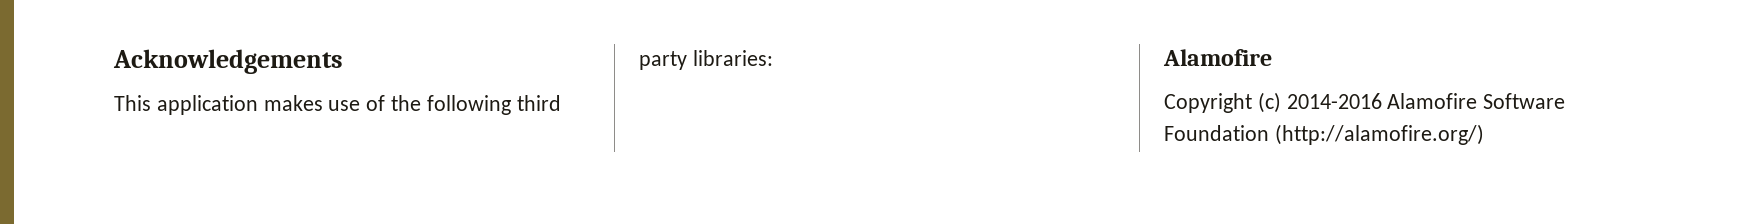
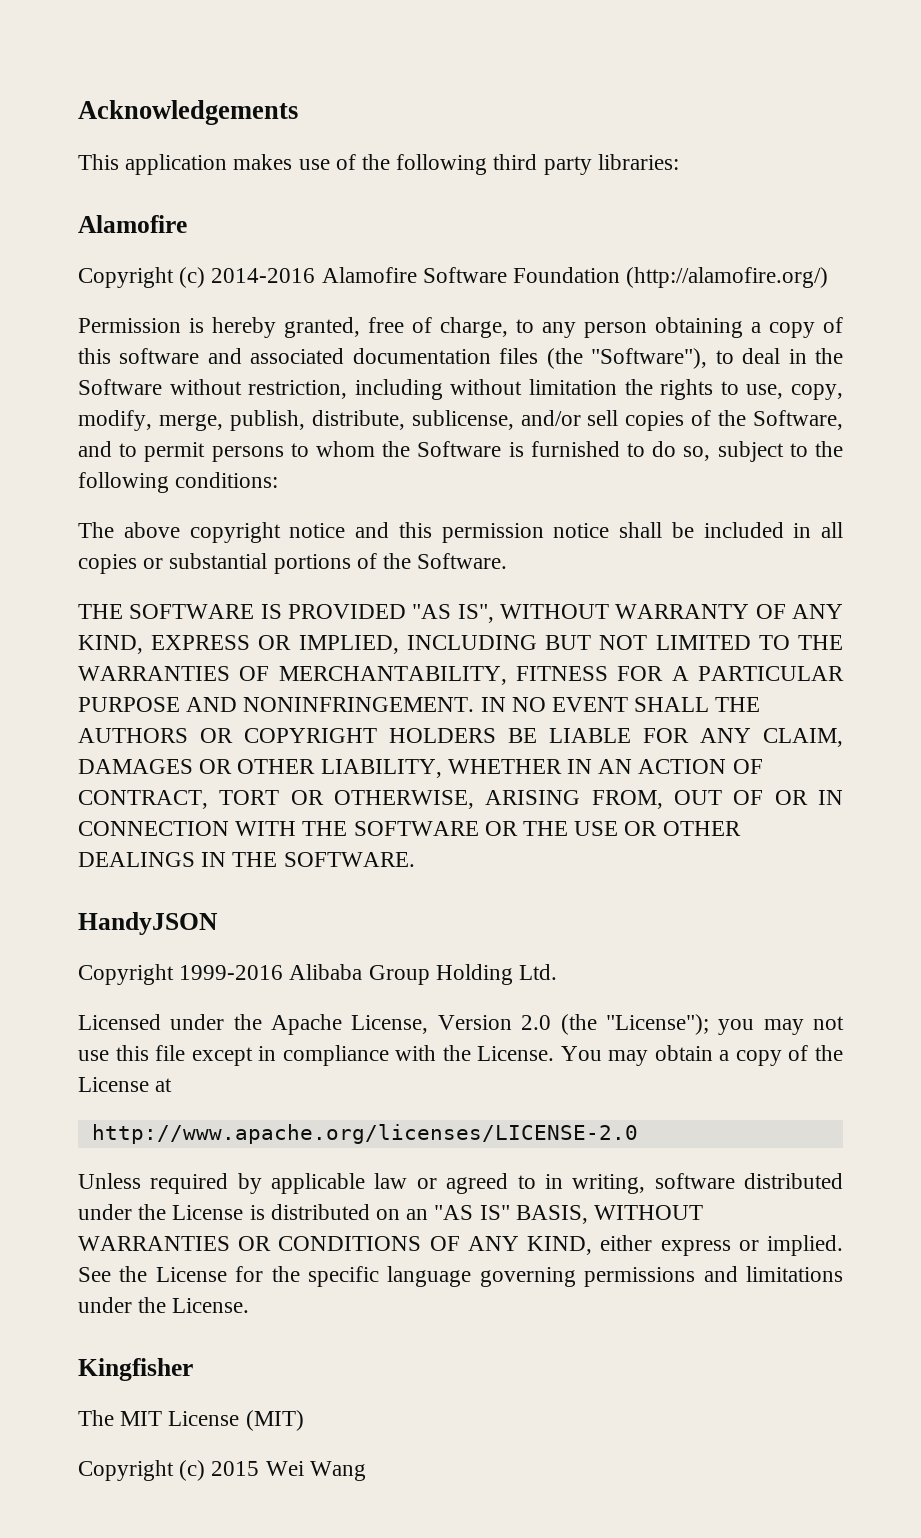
+ Permission is hereby granted, free of charge, to any person obtaining a copy of this software and associated documentation files (the "Software"), to deal in the Software without restriction, including without limitation the rights to use, copy, modify, merge, publish, distribute, sublicense, and/or sell copies of the Software, and to permit persons to whom the Software is furnished to do so, subject to the following conditions:
+ The above copyright notice and this permission notice shall be included in all copies or substantial portions of the Software.
+ THE SOFTWARE IS PROVIDED "AS IS", WITHOUT WARRANTY OF ANY KIND, EXPRESS OR IMPLIED, INCLUDING BUT NOT LIMITED TO THE WARRANTIES OF MERCHANTABILITY, FITNESS FOR A PARTICULAR PURPOSE AND NONINFRINGEMENT. IN NO EVENT SHALL THE AUTHORS OR COPYRIGHT HOLDERS BE LIABLE FOR ANY CLAIM, DAMAGES OR OTHER LIABILITY, WHETHER IN AN ACTION OF CONTRACT, TORT OR OTHERWISE, ARISING FROM, OUT OF OR IN CONNECTION WITH THE SOFTWARE OR THE USE OR OTHER DEALINGS IN THE SOFTWARE.
+ HandyJSON
+ Copyright 1999-2016 Alibaba Group Holding Ltd.
+ Licensed under the Apache License, Version 2.0 (the "License"); you may not use this file except in compliance with the License. You may obtain a copy of the License at
+ http://www.apache.org/licenses/LICENSE-2.0
+ Unless required by applicable law or agreed to in writing, software distributed under the License is distributed on an "AS IS" BASIS, WITHOUT WARRANTIES OR CONDITIONS OF ANY KIND, either express or implied. See the License for the specific language governing permissions and limitations under the License.
+ Kingfisher
+ The MIT License (MIT)
+ Copyright (c) 2015 Wei Wang

